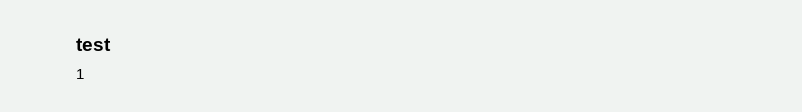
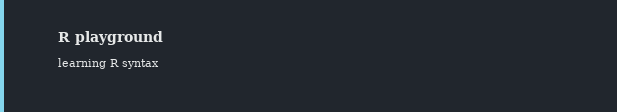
- test
- 1
+ R playground
+ learning R syntax

